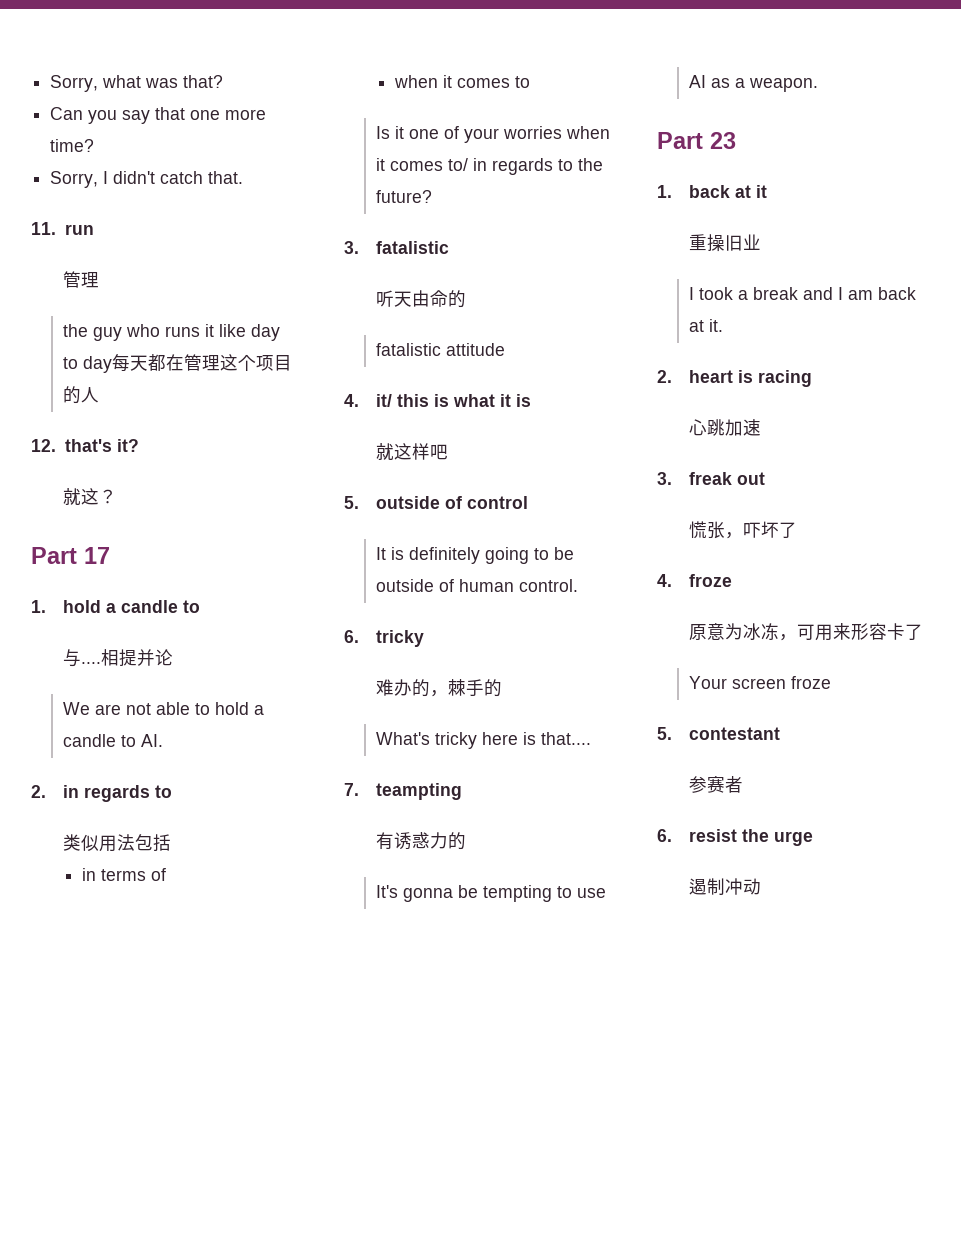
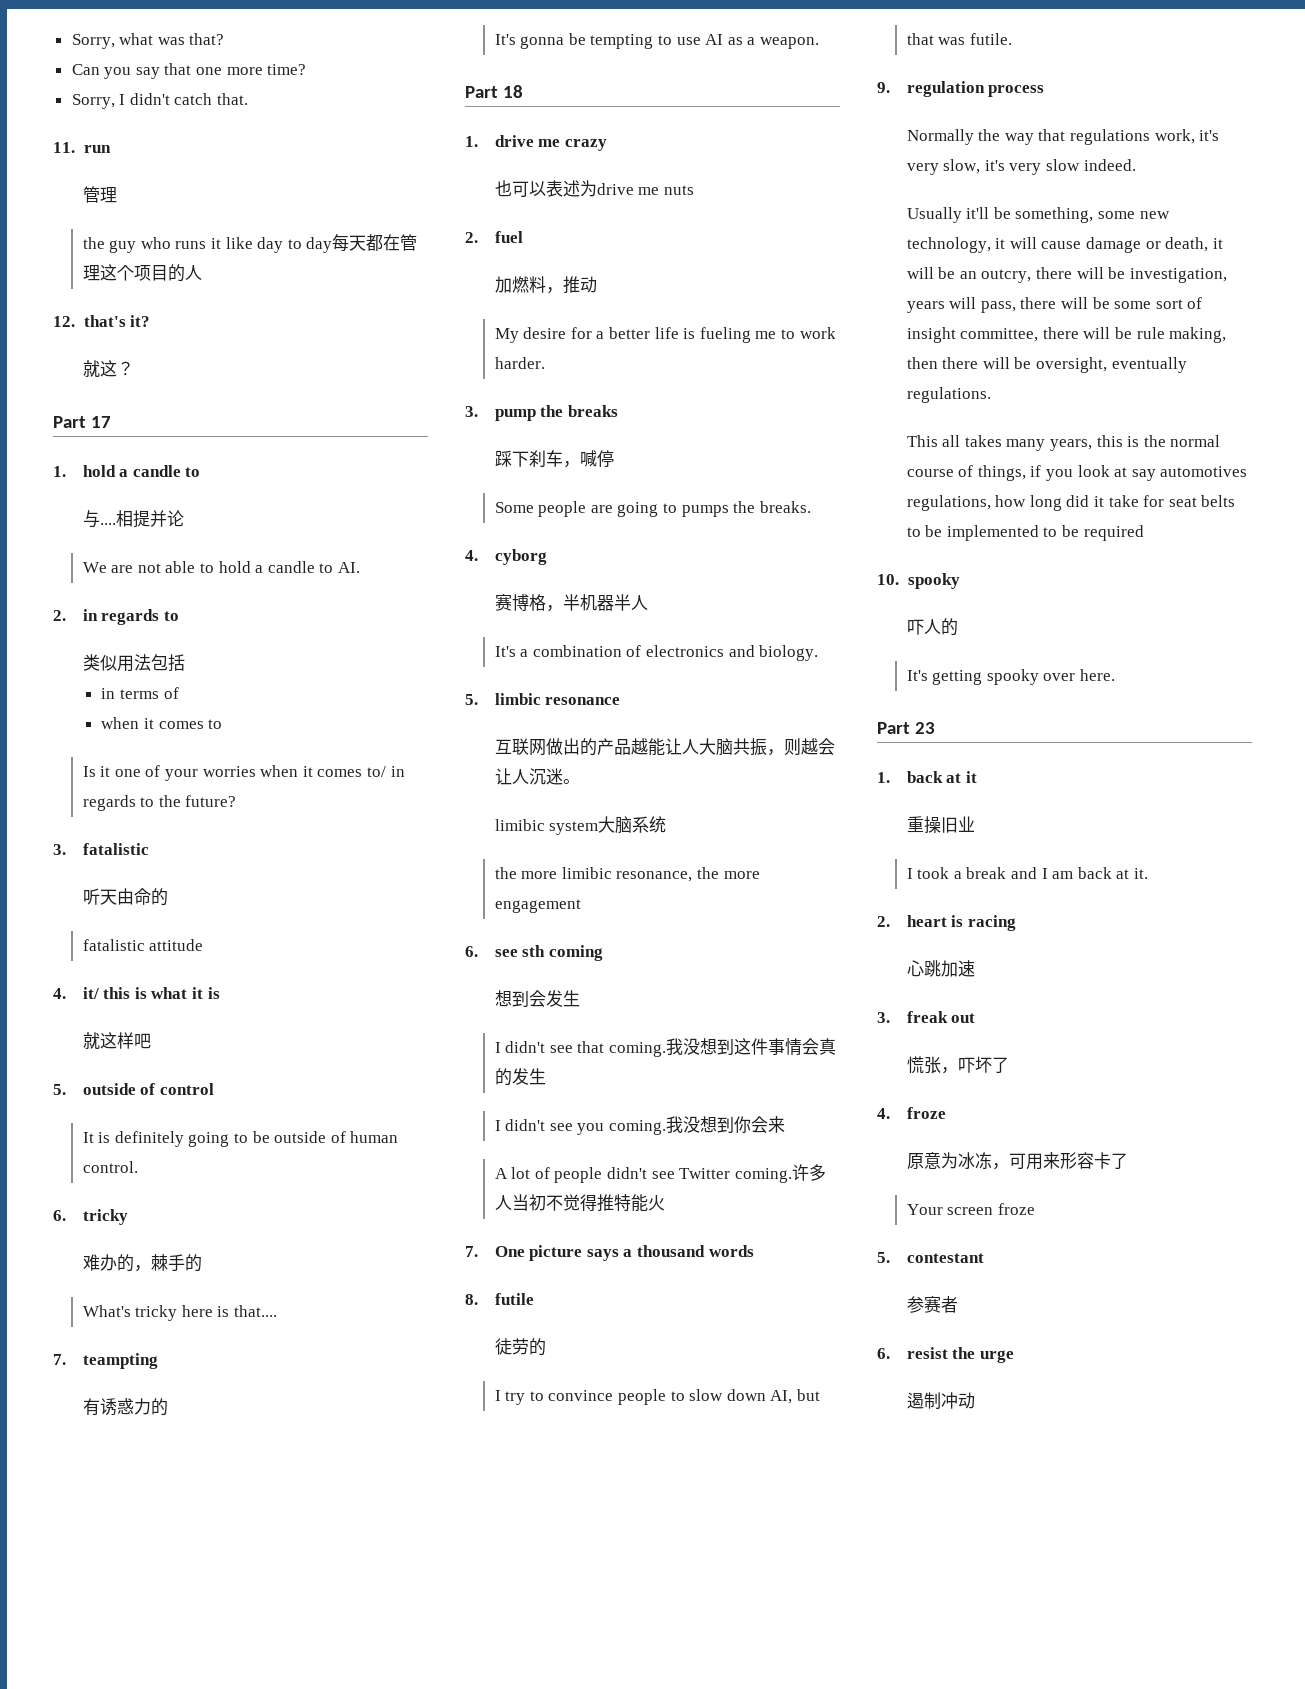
+ Part 18
+ 1. drive me crazy
+ 也可以表述为drive me nuts
+ 2. fuel
+ 加燃料，推动
+ My desire for a better life is fueling me to work harder.
+ 3. pump the breaks
+ 踩下刹车，喊停
+ Some people are going to pumps the breaks.
+ 4. cyborg
+ 赛博格，半机器半人
+ It's a combination of electronics and biology.
+ 5. limbic resonance
+ 互联网做出的产品越能让人大脑共振，则越会让人沉迷。
+ limibic system大脑系统
+ the more limibic resonance, the more engagement
+ 6. see sth coming
+ 想到会发生
+ I didn't see that coming.我没想到这件事情会真的发生
+ I didn't see you coming.我没想到你会来
+ A lot of people didn't see Twitter coming.许多人当初不觉得推特能火
+ 7. One picture says a thousand words
+ 8. futile
+ 徒劳的
+ I try to convince people to slow down AI, but that was futile.
+ 9. regulation process
+ Normally the way that regulations work, it's very slow, it's very slow indeed.
+ Usually it'll be something, some new technology, it will cause damage or death, it will be an outcry, there will be investigation, years will pass, there will be some sort of insight committee, there will be rule making, then there will be oversight, eventually regulations.
+ This all takes many years, this is the normal course of things, if you look at say automotives regulations, how long did it take for seat belts to be implemented to be required
+ 10. spooky
+ 吓人的
+ It's getting spooky over here.

